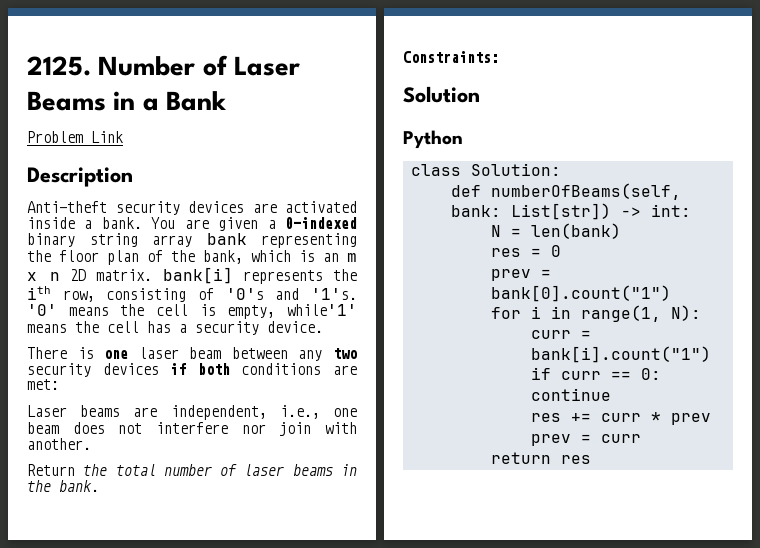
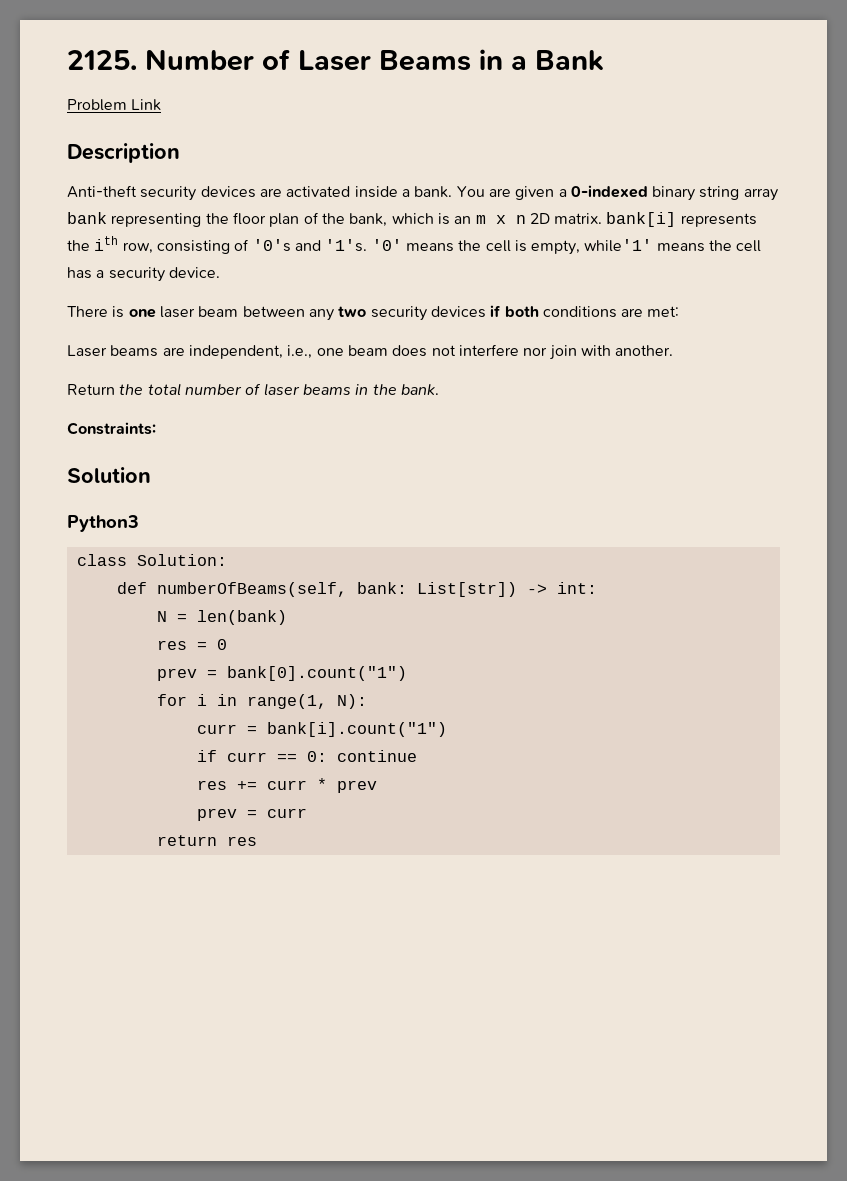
- Python
+ Python3

